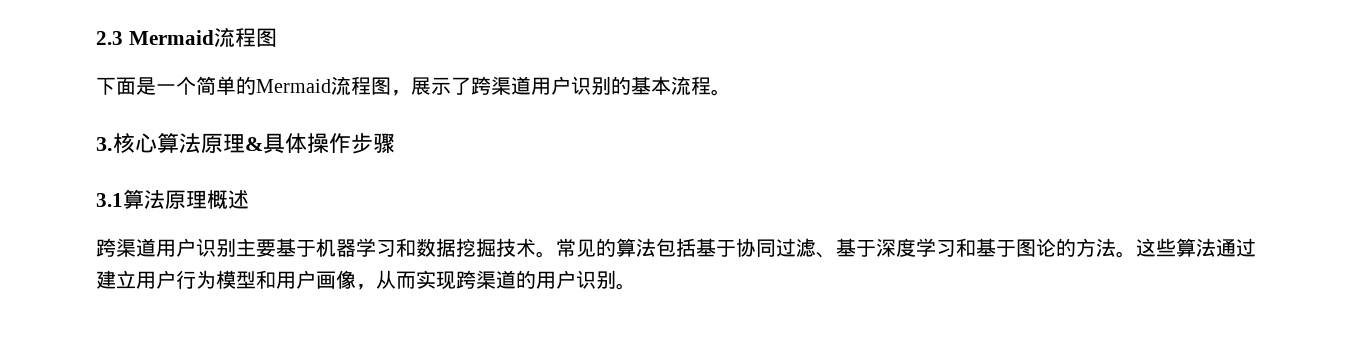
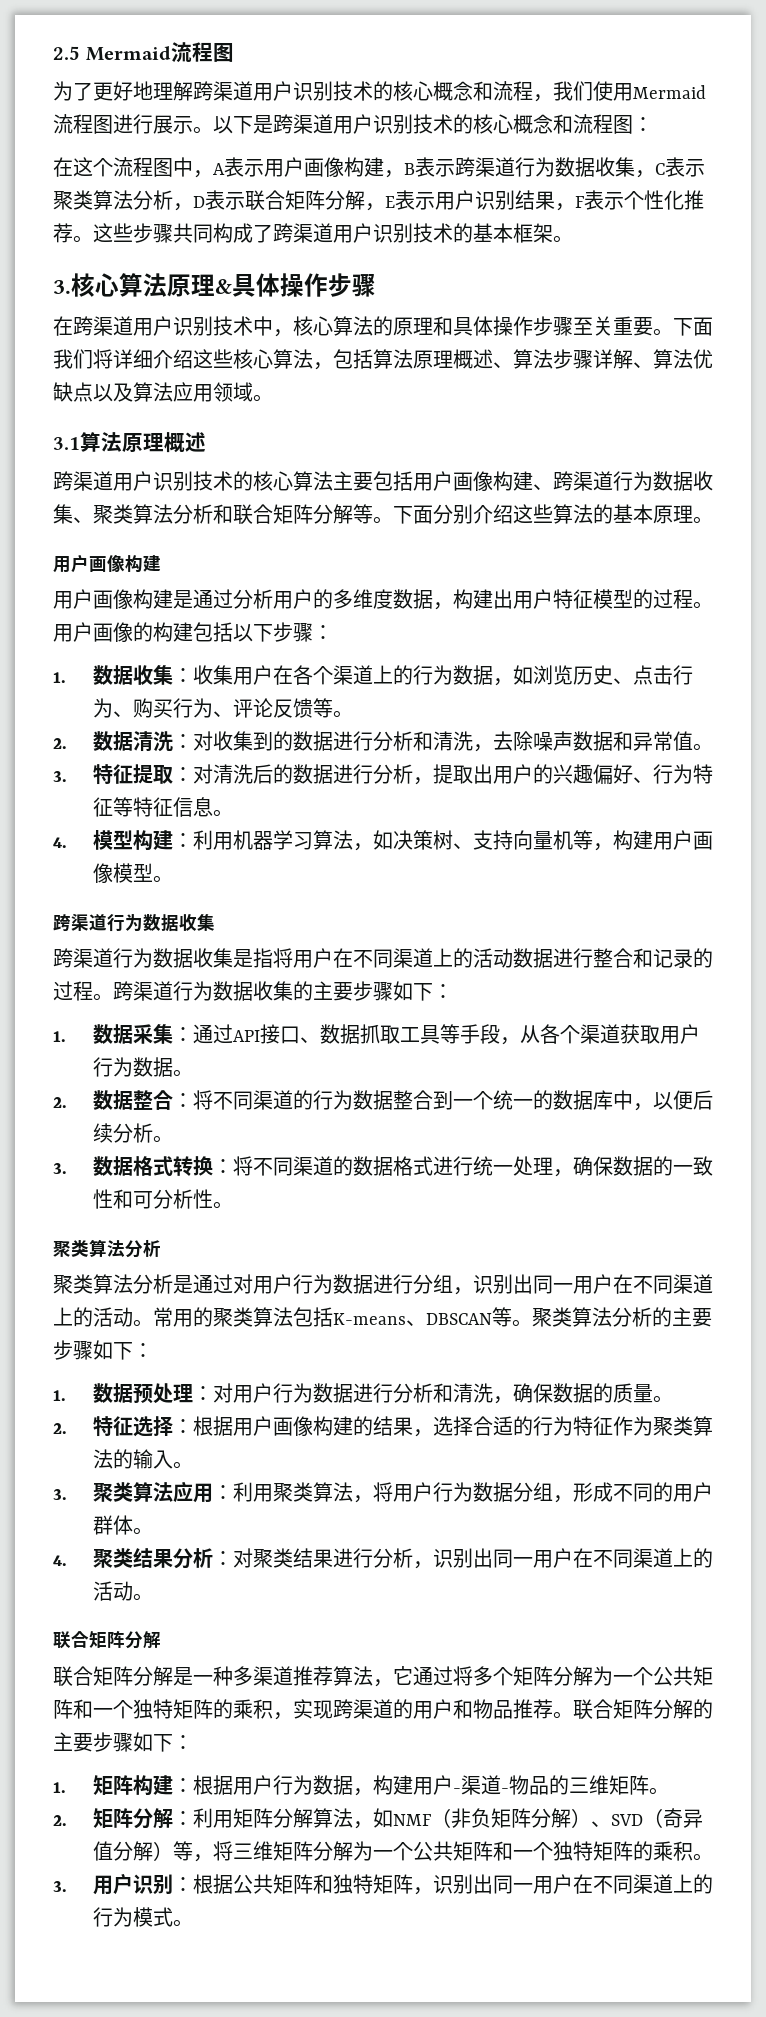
- 2.3 Mermaid流程图
+ 2.5 Mermaid流程图
- 下面是一个简单的Mermaid流程图，展示了跨渠道用户识别的基本流程。
+ 为了更好地理解跨渠道用户识别技术的核心概念和流程，我们使用Mermaid流程图进行展示。以下是跨渠道用户识别技术的核心概念和流程图：
+ 在这个流程图中，A表示用户画像构建，B表示跨渠道行为数据收集，C表示聚类算法分析，D表示联合矩阵分解，E表示用户识别结果，F表示个性化推荐。这些步骤共同构成了跨渠道用户识别技术的基本框架。
+ 在跨渠道用户识别技术中，核心算法的原理和具体操作步骤至关重要。下面我们将详细介绍这些核心算法，包括算法原理概述、算法步骤详解、算法优缺点以及算法应用领域。
- 跨渠道用户识别主要基于机器学习和数据挖掘技术。常见的算法包括基于协同过滤、基于深度学习和基于图论的方法。这些算法通过建立用户行为模型和用户画像，从而实现跨渠道的用户识别。
+ 跨渠道用户识别技术的核心算法主要包括用户画像构建、跨渠道行为数据收集、聚类算法分析和联合矩阵分解等。下面分别介绍这些算法的基本原理。
+ 用户画像构建
+ 用户画像构建是通过分析用户的多维度数据，构建出用户特征模型的过程。用户画像的构建包括以下步骤：
+ 1.数据收集：收集用户在各个渠道上的行为数据，如浏览历史、点击行为、购买行为、评论反馈等。
+ 2.数据清洗：对收集到的数据进行分析和清洗，去除噪声数据和异常值。
+ 3.特征提取：对清洗后的数据进行分析，提取出用户的兴趣偏好、行为特征等特征信息。
+ 4.模型构建：利用机器学习算法，如决策树、支持向量机等，构建用户画像模型。
+ 跨渠道行为数据收集
+ 跨渠道行为数据收集是指将用户在不同渠道上的活动数据进行整合和记录的过程。跨渠道行为数据收集的主要步骤如下：
+ 1.数据采集：通过API接口、数据抓取工具等手段，从各个渠道获取用户行为数据。
+ 2.数据整合：将不同渠道的行为数据整合到一个统一的数据库中，以便后续分析。
+ 3.数据格式转换：将不同渠道的数据格式进行统一处理，确保数据的一致性和可分析性。
+ 聚类算法分析
+ 聚类算法分析是通过对用户行为数据进行分组，识别出同一用户在不同渠道上的活动。常用的聚类算法包括K-means、DBSCAN等。聚类算法分析的主要步骤如下：
+ 1.数据预处理：对用户行为数据进行分析和清洗，确保数据的质量。
+ 2.特征选择：根据用户画像构建的结果，选择合适的行为特征作为聚类算法的输入。
+ 3.聚类算法应用：利用聚类算法，将用户行为数据分组，形成不同的用户群体。
+ 4.聚类结果分析：对聚类结果进行分析，识别出同一用户在不同渠道上的活动。
+ 联合矩阵分解
+ 联合矩阵分解是一种多渠道推荐算法，它通过将多个矩阵分解为一个公共矩阵和一个独特矩阵的乘积，实现跨渠道的用户和物品推荐。联合矩阵分解的主要步骤如下：
+ 1.矩阵构建：根据用户行为数据，构建用户-渠道-物品的三维矩阵。
+ 2.矩阵分解：利用矩阵分解算法，如NMF（非负矩阵分解）、SVD（奇异值分解）等，将三维矩阵分解为一个公共矩阵和一个独特矩阵的乘积。
+ 3.用户识别：根据公共矩阵和独特矩阵，识别出同一用户在不同渠道上的行为模式。

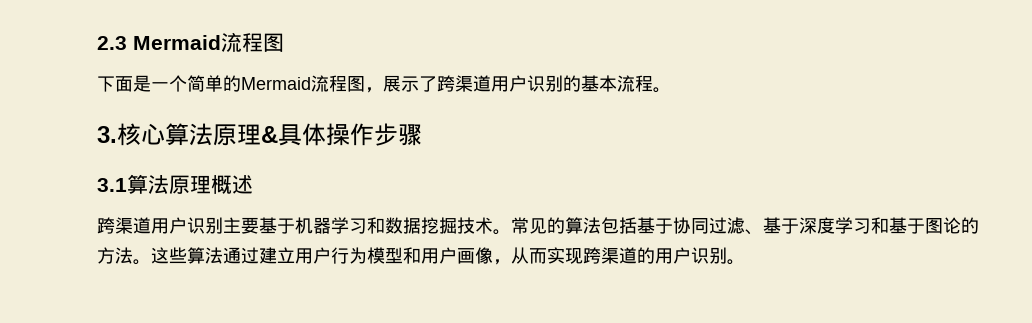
- 2.5 Mermaid流程图
+ 2.3 Mermaid流程图
- 为了更好地理解跨渠道用户识别技术的核心概念和流程，我们使用Mermaid流程图进行展示。以下是跨渠道用户识别技术的核心概念和流程图：
- 在这个流程图中，A表示用户画像构建，B表示跨渠道行为数据收集，C表示聚类算法分析，D表示联合矩阵分解，E表示用户识别结果，F表示个性化推荐。这些步骤共同构成了跨渠道用户识别技术的基本框架。
+ 下面是一个简单的Mermaid流程图，展示了跨渠道用户识别的基本流程。
- 在跨渠道用户识别技术中，核心算法的原理和具体操作步骤至关重要。下面我们将详细介绍这些核心算法，包括算法原理概述、算法步骤详解、算法优缺点以及算法应用领域。
- 跨渠道用户识别技术的核心算法主要包括用户画像构建、跨渠道行为数据收集、聚类算法分析和联合矩阵分解等。下面分别介绍这些算法的基本原理。
- 用户画像构建
- 用户画像构建是通过分析用户的多维度数据，构建出用户特征模型的过程。用户画像的构建包括以下步骤：
- 1.数据收集：收集用户在各个渠道上的行为数据，如浏览历史、点击行为、购买行为、评论反馈等。
- 2.数据清洗：对收集到的数据进行分析和清洗，去除噪声数据和异常值。
- 3.特征提取：对清洗后的数据进行分析，提取出用户的兴趣偏好、行为特征等特征信息。
- 4.模型构建：利用机器学习算法，如决策树、支持向量机等，构建用户画像模型。
- 跨渠道行为数据收集
- 跨渠道行为数据收集是指将用户在不同渠道上的活动数据进行整合和记录的过程。跨渠道行为数据收集的主要步骤如下：
- 1.数据采集：通过API接口、数据抓取工具等手段，从各个渠道获取用户行为数据。
- 2.数据整合：将不同渠道的行为数据整合到一个统一的数据库中，以便后续分析。
- 3.数据格式转换：将不同渠道的数据格式进行统一处理，确保数据的一致性和可分析性。
- 聚类算法分析
- 聚类算法分析是通过对用户行为数据进行分组，识别出同一用户在不同渠道上的活动。常用的聚类算法包括K-means、DBSCAN等。聚类算法分析的主要步骤如下：
- 1.数据预处理：对用户行为数据进行分析和清洗，确保数据的质量。
- 2.特征选择：根据用户画像构建的结果，选择合适的行为特征作为聚类算法的输入。
- 3.聚类算法应用：利用聚类算法，将用户行为数据分组，形成不同的用户群体。
- 4.聚类结果分析：对聚类结果进行分析，识别出同一用户在不同渠道上的活动。
- 联合矩阵分解
- 联合矩阵分解是一种多渠道推荐算法，它通过将多个矩阵分解为一个公共矩阵和一个独特矩阵的乘积，实现跨渠道的用户和物品推荐。联合矩阵分解的主要步骤如下：
- 1.矩阵构建：根据用户行为数据，构建用户-渠道-物品的三维矩阵。
- 2.矩阵分解：利用矩阵分解算法，如NMF（非负矩阵分解）、SVD（奇异值分解）等，将三维矩阵分解为一个公共矩阵和一个独特矩阵的乘积。
- 3.用户识别：根据公共矩阵和独特矩阵，识别出同一用户在不同渠道上的行为模式。
+ 跨渠道用户识别主要基于机器学习和数据挖掘技术。常见的算法包括基于协同过滤、基于深度学习和基于图论的方法。这些算法通过建立用户行为模型和用户画像，从而实现跨渠道的用户识别。

